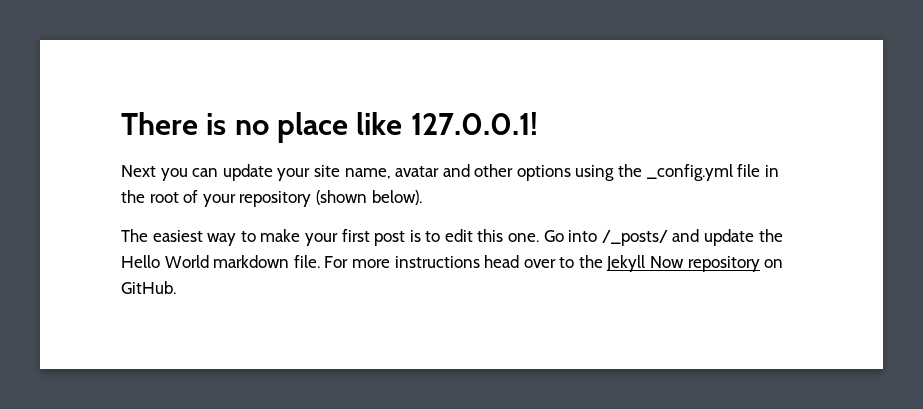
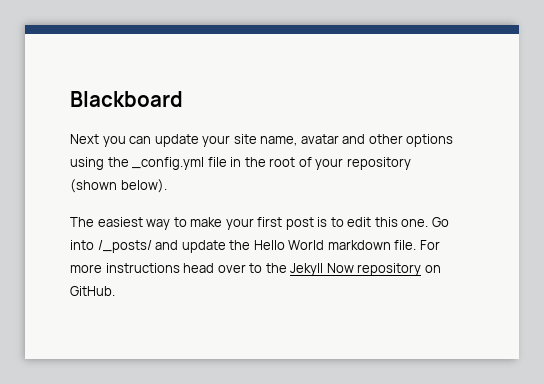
- There is no place like 127.0.0.1!
+ Blackboard

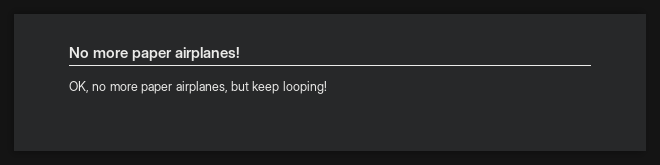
- Blackboard
- Next you can update your site name, avatar and other options using the _config.yml file in the root of your repository (shown below).
- The easiest way to make your first post is to edit this one. Go into /_posts/ and update the Hello World markdown file. For more instructions head over to the Jekyll Now repository on GitHub.
+ No more paper airplanes!
+ OK, no more paper airplanes, but keep looping!

